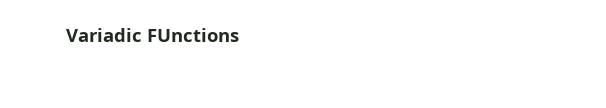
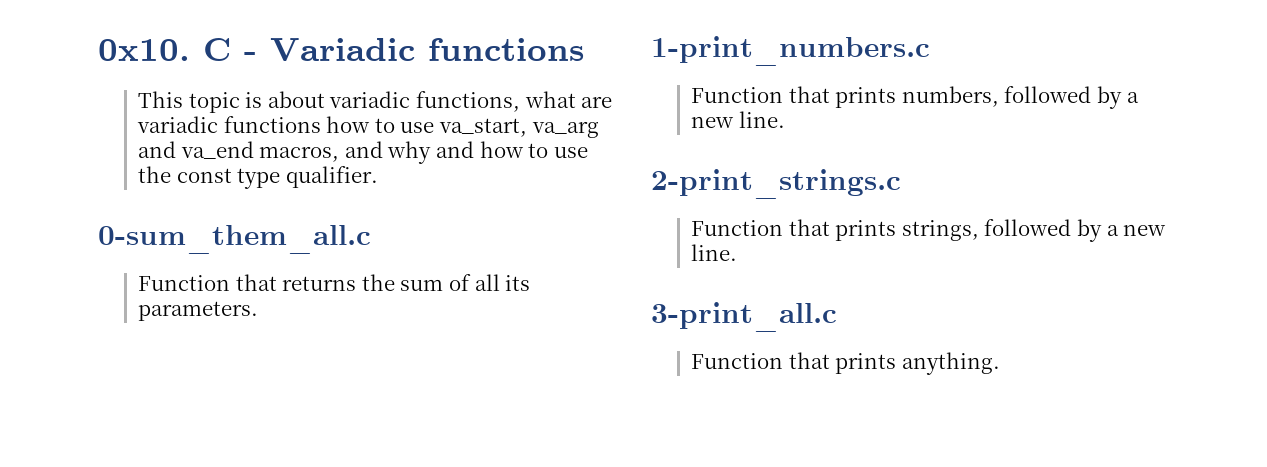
- Variadic FUnctions
+ 0x10. C - Variadic functions
+ This topic is about variadic functions, what are variadic functions how to use va_start, va_arg and va_end macros, and why and how to use the const type qualifier.
+ 0-sum_them_all.c
+ Function that returns the sum of all its parameters.
+ 1-print_numbers.c
+ Function that prints numbers, followed by a new line.
+ 2-print_strings.c
+ Function that prints strings, followed by a new line.
+ 3-print_all.c
+ Function that prints anything.

